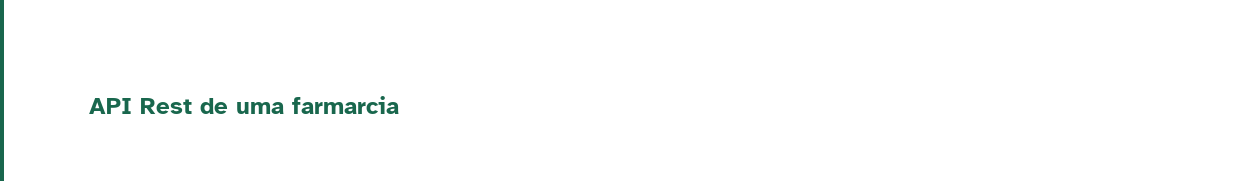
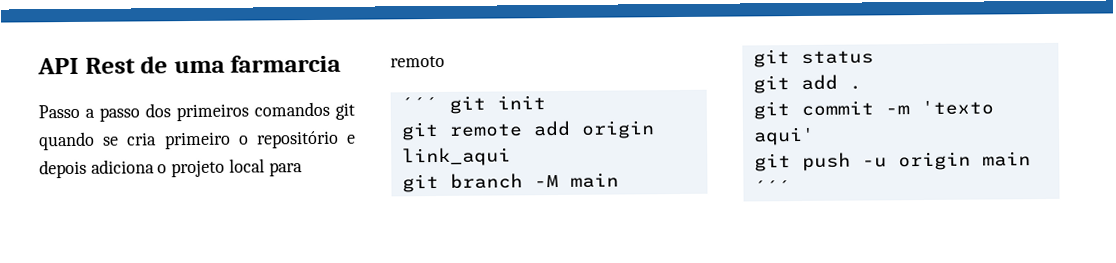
+ Passo a passo dos primeiros comandos git quando se cria primeiro o repositório e depois adiciona o projeto local para remoto
+ ´´´ git init
+ git remote add origin link_aqui
+ git branch -M main
+ git status
+ git add .
+ git commit -m 'texto aqui'
+ git push -u origin main ´´´

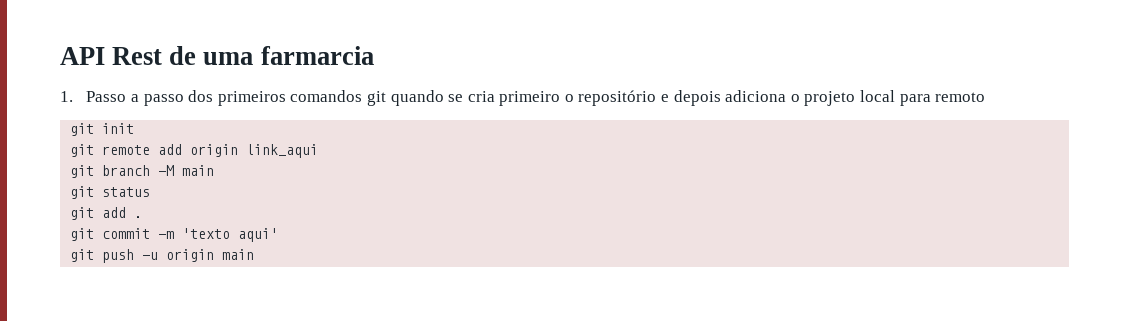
- Passo a passo dos primeiros comandos git quando se cria primeiro o repositório e depois adiciona o projeto local para remoto
+ 1. Passo a passo dos primeiros comandos git quando se cria primeiro o repositório e depois adiciona o projeto local para remoto
- ´´´ git init
+ git init
- git push -u origin main ´´´
+ git push -u origin main

